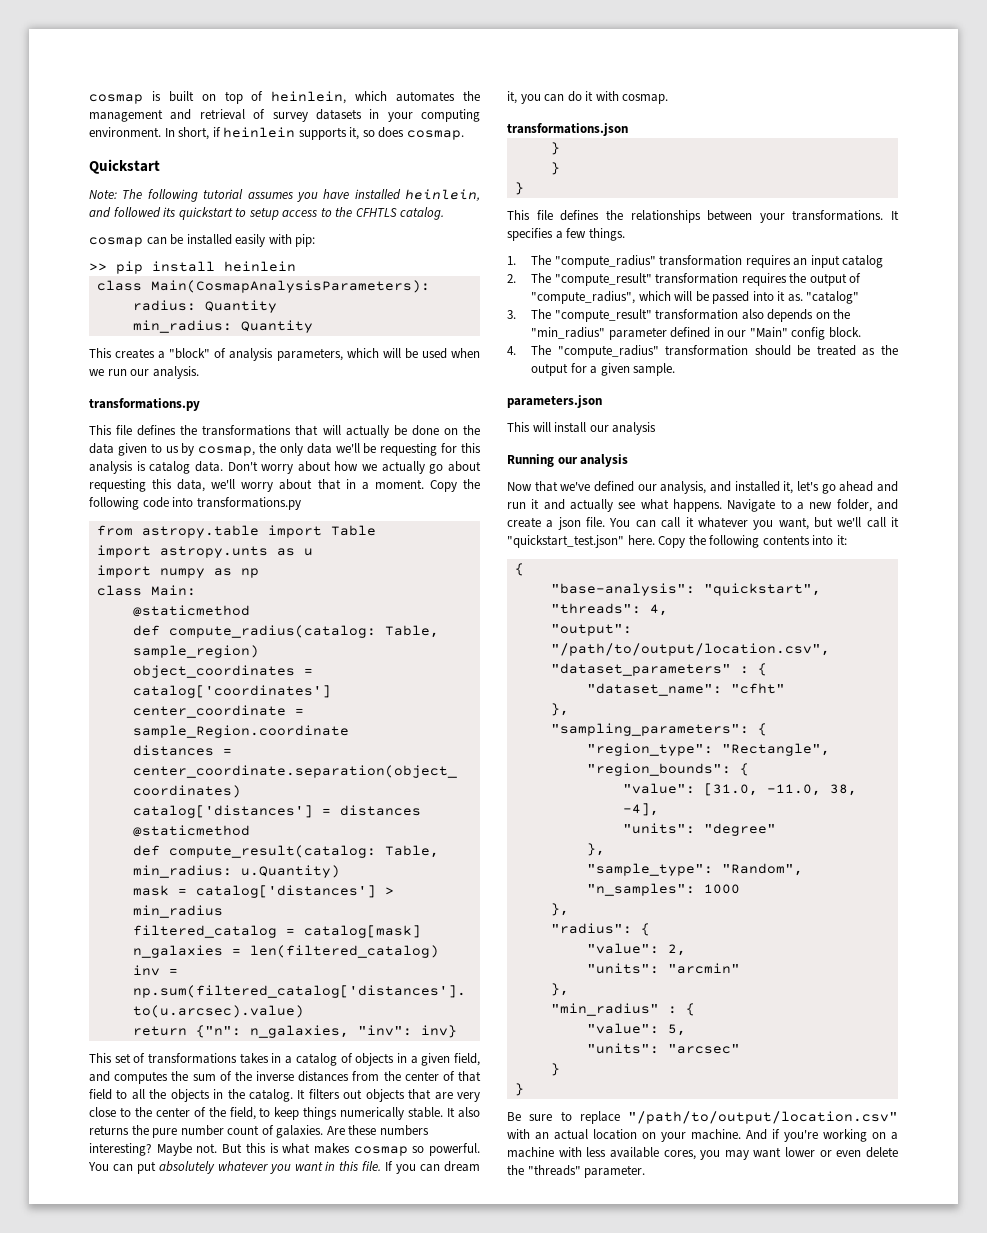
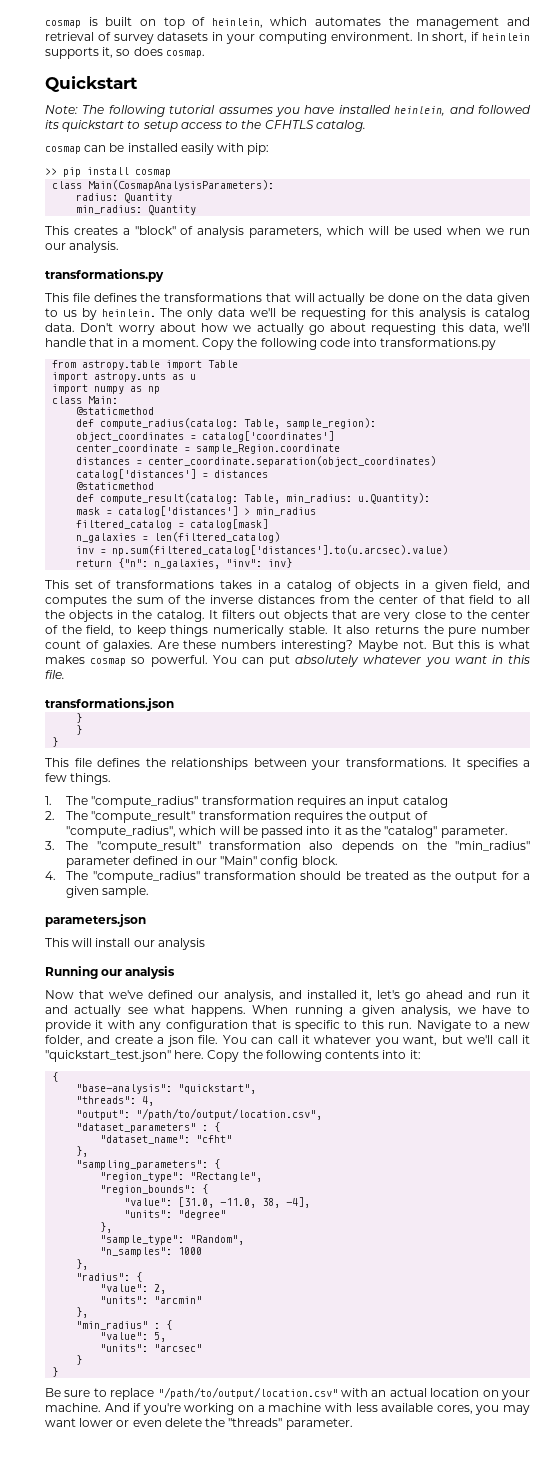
- >> pip install heinlein
+ >> pip install cosmap
- This file defines the transformations that will actually be done on the data given to us by cosmap, the only data we'll be requesting for this analysis is catalog data.
+ This file defines the transformations that will actually be done on the data given to us by heinlein. The only data we'll be requesting for this analysis is catalog data.
- Don't worry about how we actually go about requesting this data, we'll worry about that in a moment.
+ Don't worry about how we actually go about requesting this data, we'll handle that in a moment.
- def compute_radius(catalog: Table, sample_region)
+ def compute_radius(catalog: Table, sample_region):
- def compute_result(catalog: Table, min_radius: u.Quantity)
+ def compute_result(catalog: Table, min_radius: u.Quantity):
- If you can dream it, you can do it with cosmap.
- 2. The "compute_result" transformation requires the output of "compute_radius", which will be passed into it as. "catalog"
+ 2. The "compute_result" transformation requires the output of "compute_radius", which will be passed into it as the "catalog" parameter.
+ When running a given analysis, we have to provide it with any configuration that is specific to this run.

